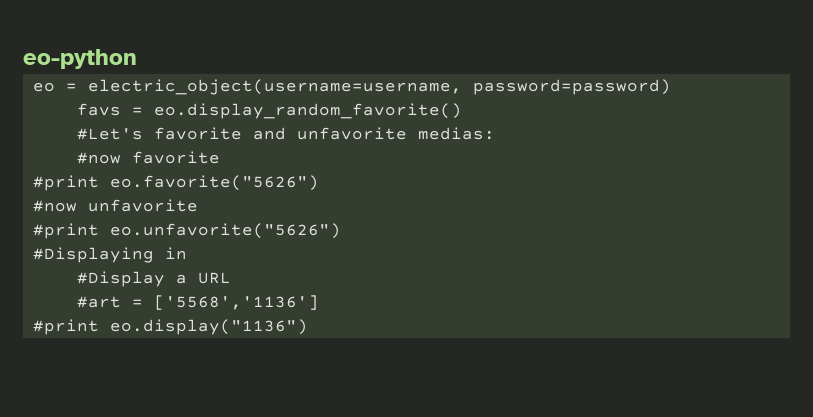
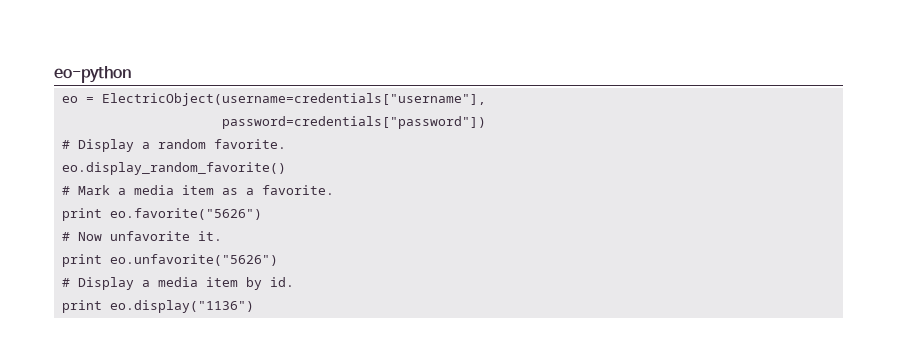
- eo = electric_object(username=username, password=password)
- favs = eo.display_random_favorite()
- #Let's favorite and unfavorite medias:
- #now favorite
- #print eo.favorite("5626")
+ eo = ElectricObject(username=credentials["username"],
+ password=credentials["password"])
+ # Display a random favorite.
+ eo.display_random_favorite()
+ # Mark a media item as a favorite.
+ print eo.favorite("5626")
- #now unfavorite
- #print eo.unfavorite("5626")
+ # Now unfavorite it.
+ print eo.unfavorite("5626")
- #Displaying in
- #Display a URL
- #art = ['5568','1136']
- #print eo.display("1136")
+ # Display a media item by id.
+ print eo.display("1136")

